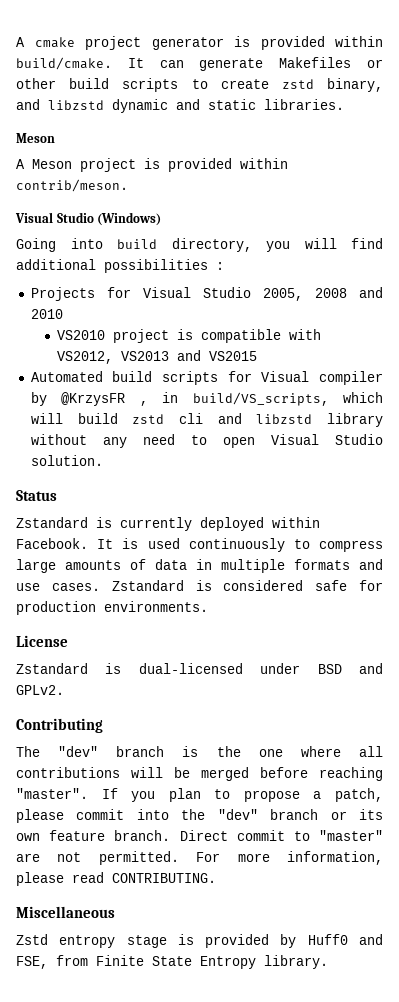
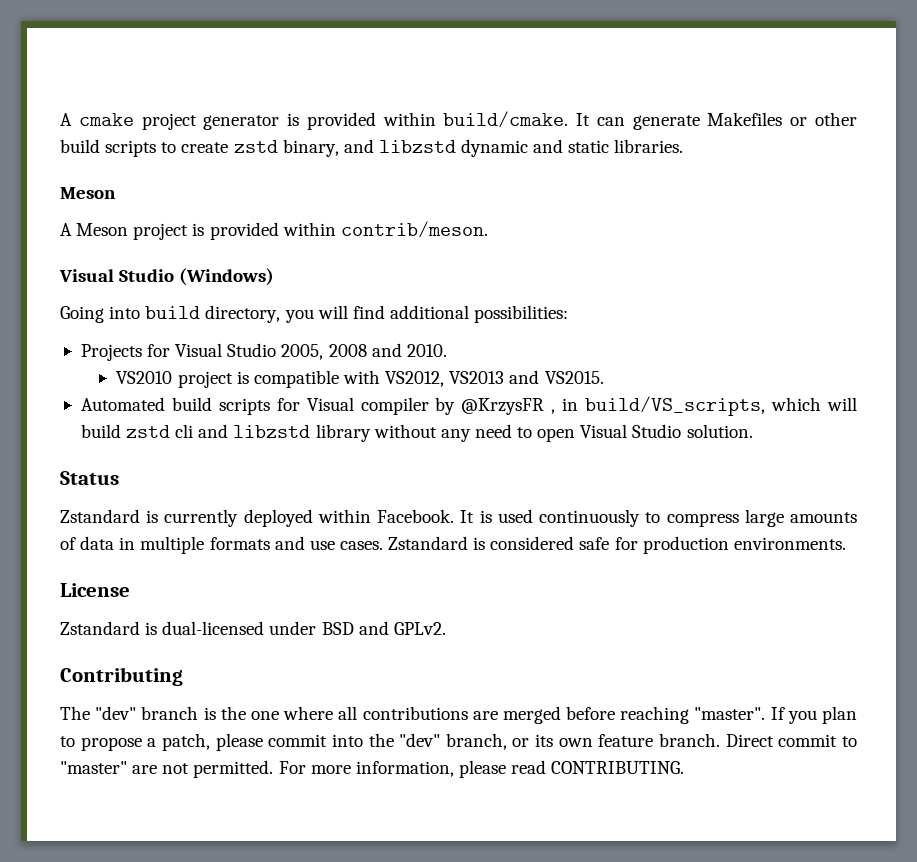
- Going into build directory, you will find additional possibilities :
+ Going into build directory, you will find additional possibilities:
- Projects for Visual Studio 2005, 2008 and 2010
+ Projects for Visual Studio 2005, 2008 and 2010.
- VS2010 project is compatible with VS2012, VS2013 and VS2015
+ VS2010 project is compatible with VS2012, VS2013 and VS2015.
- The "dev" branch is the one where all contributions will be merged before reaching "master".
+ The "dev" branch is the one where all contributions are merged before reaching "master".
- If you plan to propose a patch, please commit into the "dev" branch or its own feature branch.
+ If you plan to propose a patch, please commit into the "dev" branch, or its own feature branch.
- Miscellaneous
- Zstd entropy stage is provided by Huff0 and FSE, from Finite State Entropy library.

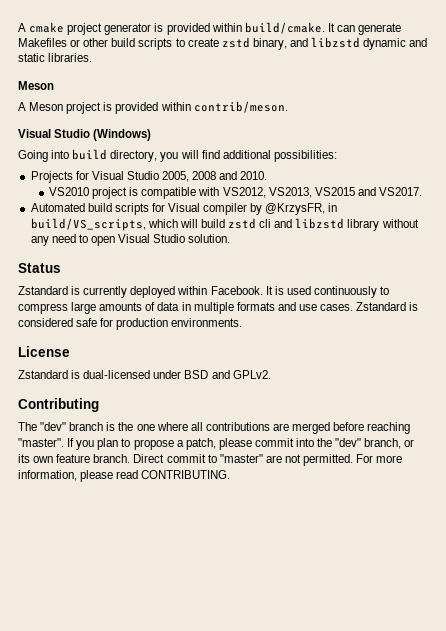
- VS2010 project is compatible with VS2012, VS2013 and VS2015.
+ VS2010 project is compatible with VS2012, VS2013, VS2015 and VS2017.
- Automated build scripts for Visual compiler by @KrzysFR , in build/VS_scripts, which will build zstd cli and libzstd library without any need to open Visual Studio solution.
+ Automated build scripts for Visual compiler by @KrzysFR, in build/VS_scripts, which will build zstd cli and libzstd library without any need to open Visual Studio solution.

